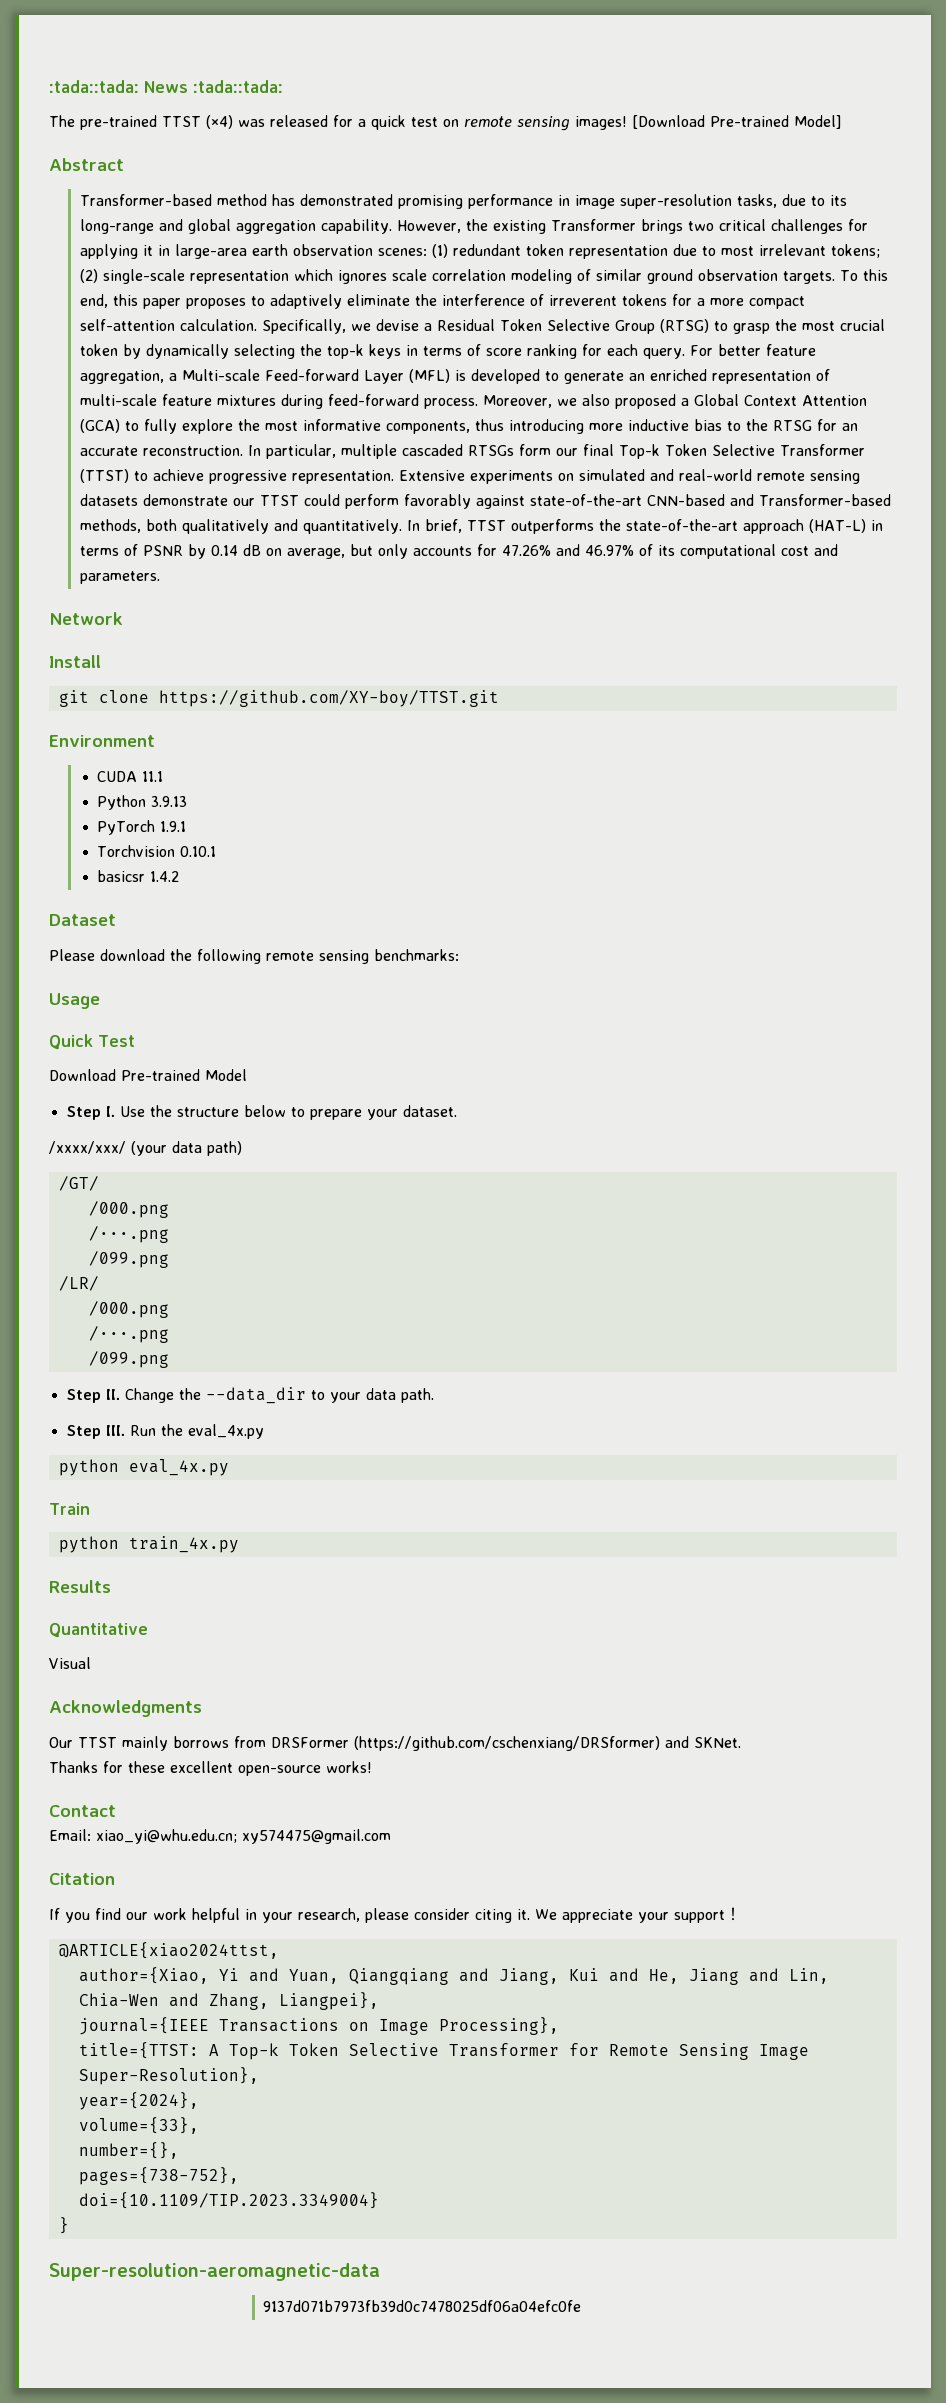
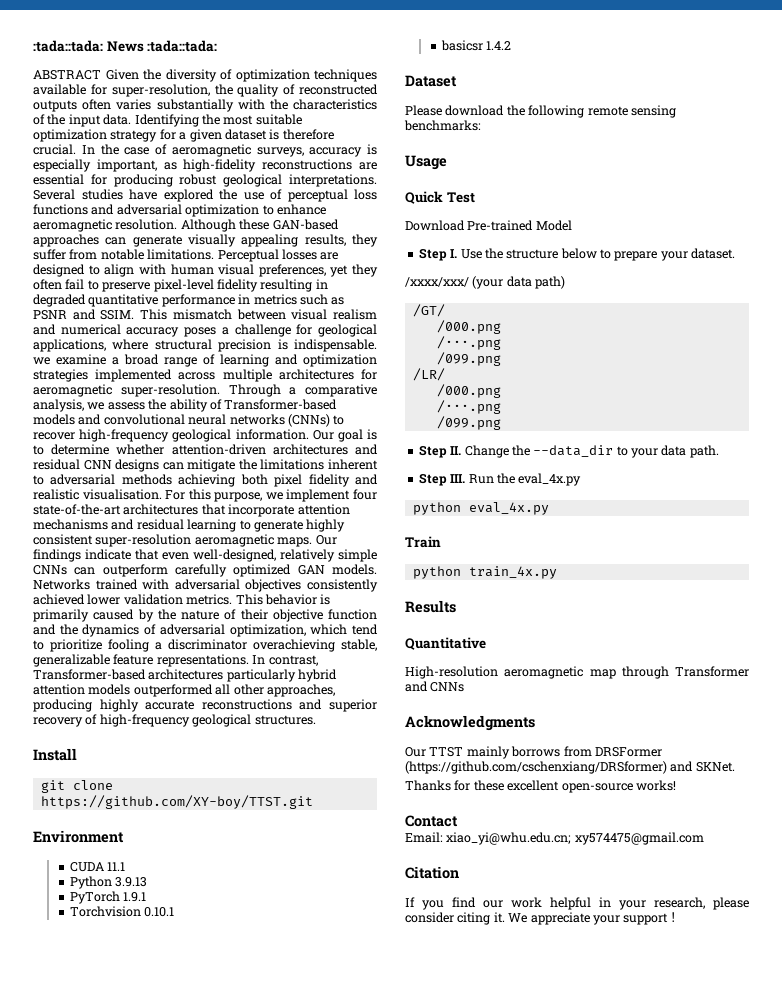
- The pre-trained TTST (×4) was released for a quick test on remote sensing images! [Download Pre-trained Model]
- Abstract
- Transformer-based method has demonstrated promising performance in image super-resolution tasks, due to its long-range and global aggregation capability. However, the existing Transformer brings two critical challenges for applying it in large-area earth observation scenes: (1) redundant token representation due to most irrelevant tokens; (2) single-scale representation which ignores scale correlation modeling of similar ground observation targets. To this end, this paper proposes to adaptively eliminate the interference of irreverent tokens for a more compact self-attention calculation. Specifically, we devise a Residual Token Selective Group (RTSG) to grasp the most crucial token by dynamically selecting the top-k keys in terms of score ranking for each query. For better feature aggregation, a Multi-scale Feed-forward Layer (MFL) is developed to generate an enriched representation of multi-scale feature mixtures during feed-forward process. Moreover, we also proposed a Global Context Attention (GCA) to fully explore the most informative components, thus introducing more inductive bias to the RTSG for an accurate reconstruction. In particular, multiple cascaded RTSGs form our final Top-k Token Selective Transformer (TTST) to achieve progressive representation. Extensive experiments on simulated and real-world remote sensing datasets demonstrate our TTST could perform favorably against state-of-the-art CNN-based and Transformer-based methods, both qualitatively and quantitatively. In brief, TTST outperforms the state-of-the-art approach (HAT-L) in terms of PSNR by 0.14 dB on average, but only accounts for 47.26% and 46.97% of its computational cost and parameters.
- Network
+ ABSTRACT Given the diversity of optimization techniques available for super-resolution, the quality of reconstructed outputs often varies substantially with the characteristics of the input data. Identifying the most suitable optimization strategy for a given dataset is therefore crucial. In the case of aeromagnetic surveys, accuracy is especially important, as high-fidelity reconstructions are essential for producing robust geological interpretations. Several studies have explored the use of perceptual loss functions and adversarial optimization to enhance aeromagnetic resolution. Although these GAN-based approaches can generate visually appealing results, they suffer from notable limitations. Perceptual losses are designed to align with human visual preferences, yet they often fail to preserve pixel-level fidelity resulting in degraded quantitative performance in metrics such as PSNR and SSIM. This mismatch between visual realism and numerical accuracy poses a challenge for geological applications, where structural precision is indispensable. we examine a broad range of learning and optimization strategies implemented across multiple architectures for aeromagnetic super-resolution. Through a comparative analysis, we assess the ability of Transformer-based models and convolutional neural networks (CNNs) to recover high-frequency geological information. Our goal is to determine whether attention-driven architectures and residual CNN designs can mitigate the limitations inherent to adversarial methods achieving both pixel fidelity and realistic visualisation. For this purpose, we implement four state-of-the-art architectures that incorporate attention mechanisms and residual learning to generate highly consistent super-resolution aeromagnetic maps. Our findings indicate that even well-designed, relatively simple CNNs can outperform carefully optimized GAN models. Networks trained with adversarial objectives consistently achieved lower validation metrics. This behavior is primarily caused by the nature of their objective function and the dynamics of adversarial optimization, which tend to prioritize fooling a discriminator overachieving stable, generalizable feature representations. In contrast, Transformer-based architectures particularly hybrid attention models outperformed all other approaches, producing highly accurate reconstructions and superior recovery of high-frequency geological structures.
- Visual
+ High-resolution aeromagnetic map through Transformer and CNNs
- @ARTICLE{xiao2024ttst,
- author={Xiao, Yi and Yuan, Qiangqiang and Jiang, Kui and He, Jiang and Lin, Chia-Wen and Zhang, Liangpei},
- journal={IEEE Transactions on Image Processing},
- title={TTST: A Top-k Token Selective Transformer for Remote Sensing Image Super-Resolution},
- year={2024},
- volume={33},
- number={},
- pages={738-752},
- doi={10.1109/TIP.2023.3349004}
- }
- Super-resolution-aeromagnetic-data
- 9137d071b7973fb39d0c7478025df06a04efc0fe

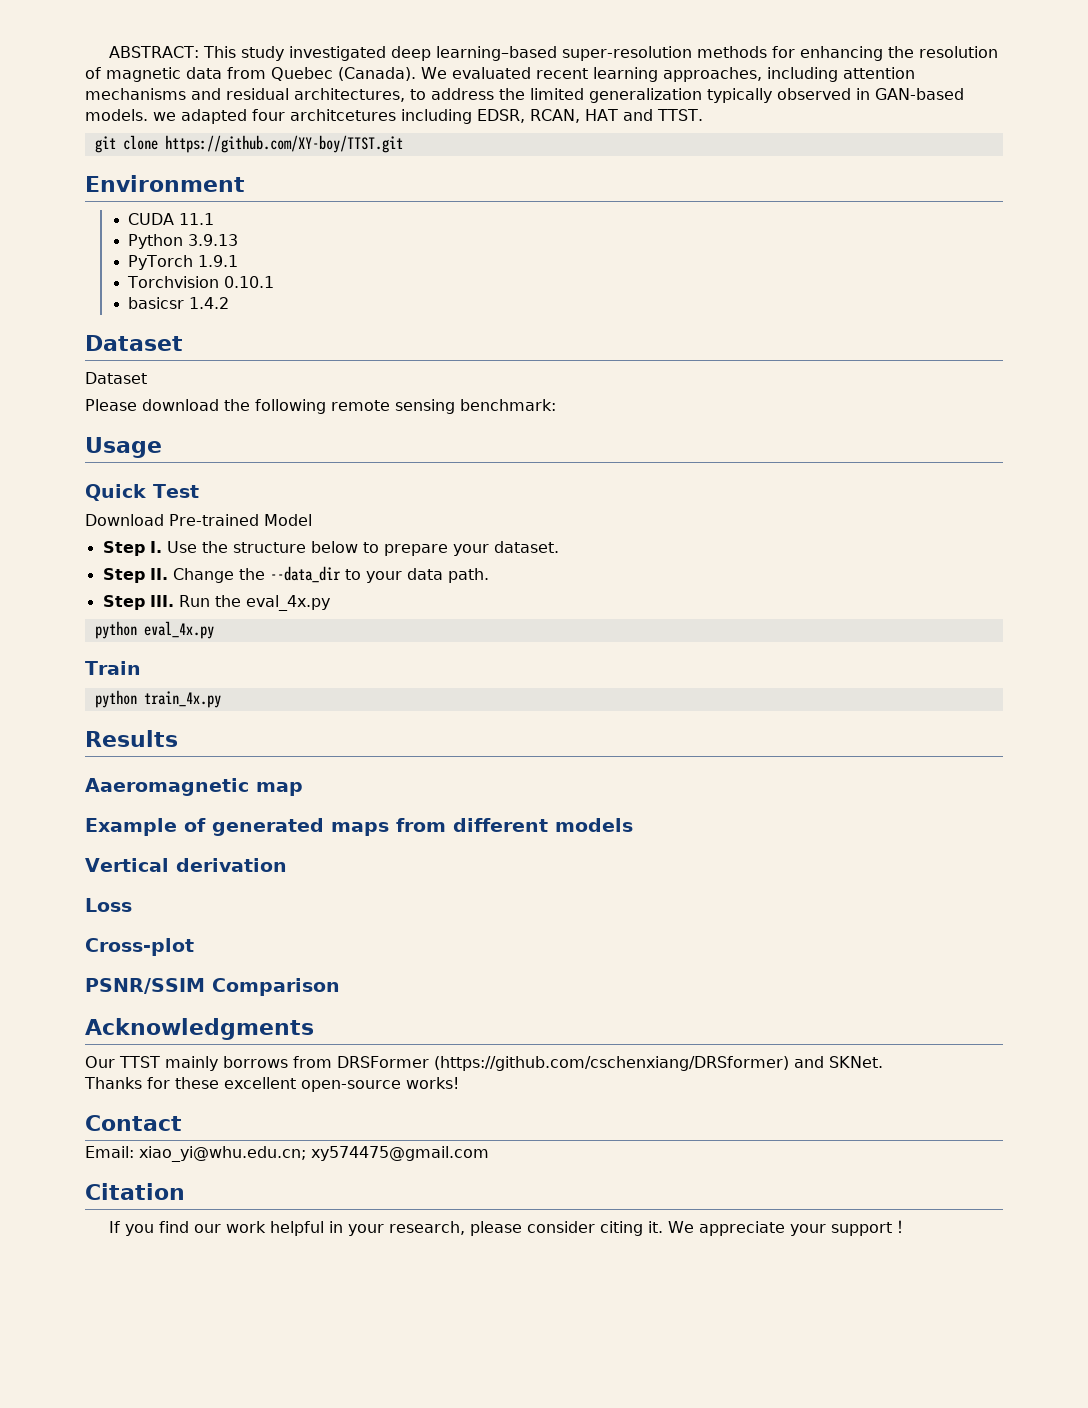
- :tada::tada: News :tada::tada:
- ABSTRACT Given the diversity of optimization techniques available for super-resolution, the quality of reconstructed outputs often varies substantially with the characteristics of the input data. Identifying the most suitable optimization strategy for a given dataset is therefore crucial. In the case of aeromagnetic surveys, accuracy is especially important, as high-fidelity reconstructions are essential for producing robust geological interpretations. Several studies have explored the use of perceptual loss functions and adversarial optimization to enhance aeromagnetic resolution. Although these GAN-based approaches can generate visually appealing results, they suffer from notable limitations. Perceptual losses are designed to align with human visual preferences, yet they often fail to preserve pixel-level fidelity resulting in degraded quantitative performance in metrics such as PSNR and SSIM. This mismatch between visual realism and numerical accuracy poses a challenge for geological applications, where structural precision is indispensable. we examine a broad range of learning and optimization strategies implemented across multiple architectures for aeromagnetic super-resolution. Through a comparative analysis, we assess the ability of Transformer-based models and convolutional neural networks (CNNs) to recover high-frequency geological information. Our goal is to determine whether attention-driven architectures and residual CNN designs can mitigate the limitations inherent to adversarial methods achieving both pixel fidelity and realistic visualisation. For this purpose, we implement four state-of-the-art architectures that incorporate attention mechanisms and residual learning to generate highly consistent super-resolution aeromagnetic maps. Our findings indicate that even well-designed, relatively simple CNNs can outperform carefully optimized GAN models. Networks trained with adversarial objectives consistently achieved lower validation metrics. This behavior is primarily caused by the nature of their objective function and the dynamics of adversarial optimization, which tend to prioritize fooling a discriminator overachieving stable, generalizable feature representations. In contrast, Transformer-based architectures particularly hybrid attention models outperformed all other approaches, producing highly accurate reconstructions and superior recovery of high-frequency geological structures.
- Install
+ ABSTRACT: This study investigated deep learning–based super-resolution methods for enhancing the resolution of magnetic data from Quebec (Canada). We evaluated recent learning approaches, including attention mechanisms and residual architectures, to address the limited generalization typically observed in GAN-based models. we adapted four architcetures including EDSR, RCAN, HAT and TTST.
  basicsr 1.4.2
+ Dataset
- Please download the following remote sensing benchmarks:
+ Please download the following remote sensing benchmark:
- /xxxx/xxx/ (your data path)
- /GT/
- /000.png
- /···.png
- /099.png
- /LR/
- /000.png
- /···.png
- /099.png
- Quantitative
- High-resolution aeromagnetic map through Transformer and CNNs
+ Aaeromagnetic map
+ Example of generated maps from different models
+ Vertical derivation
+ Loss
+ Cross-plot
+ PSNR/SSIM Comparison

